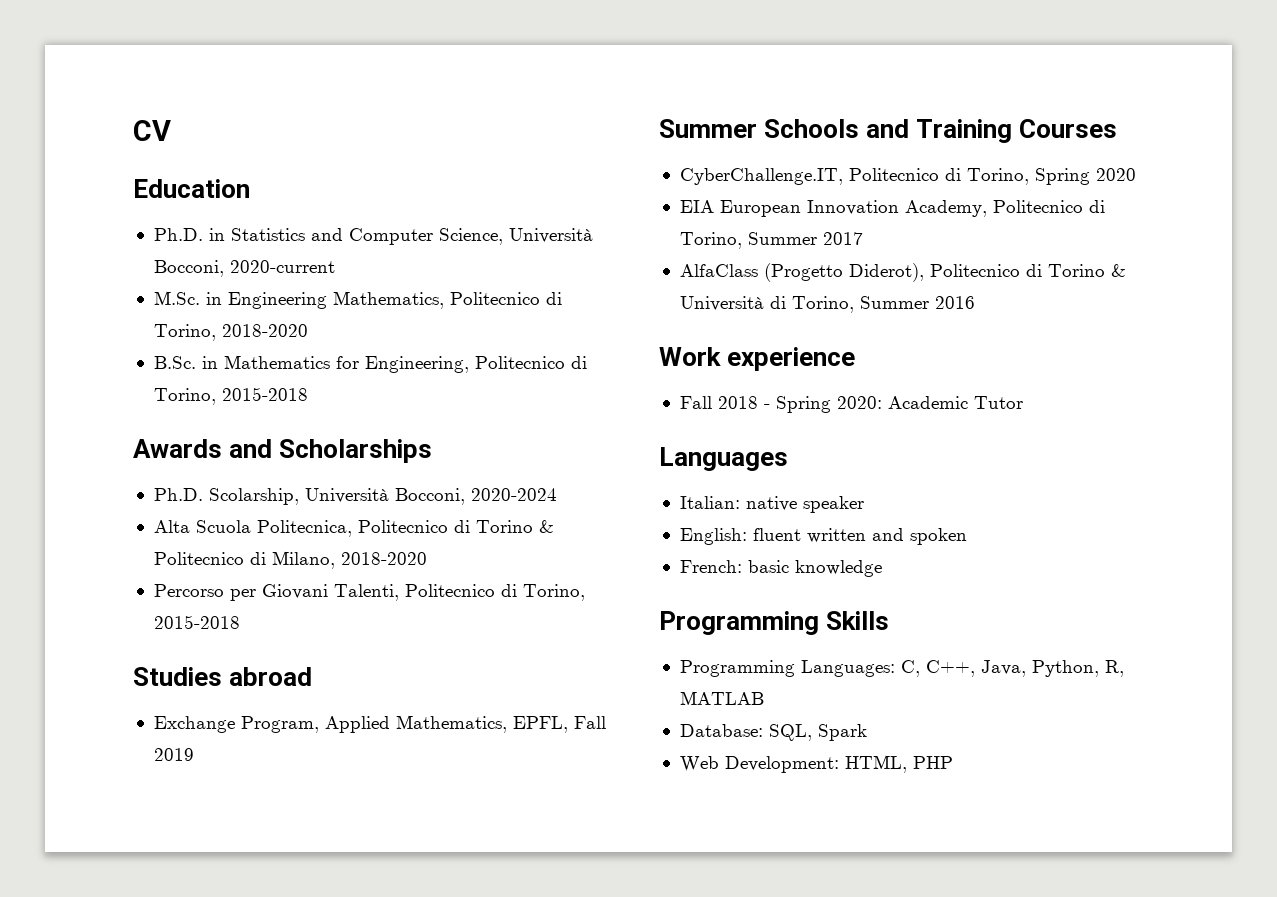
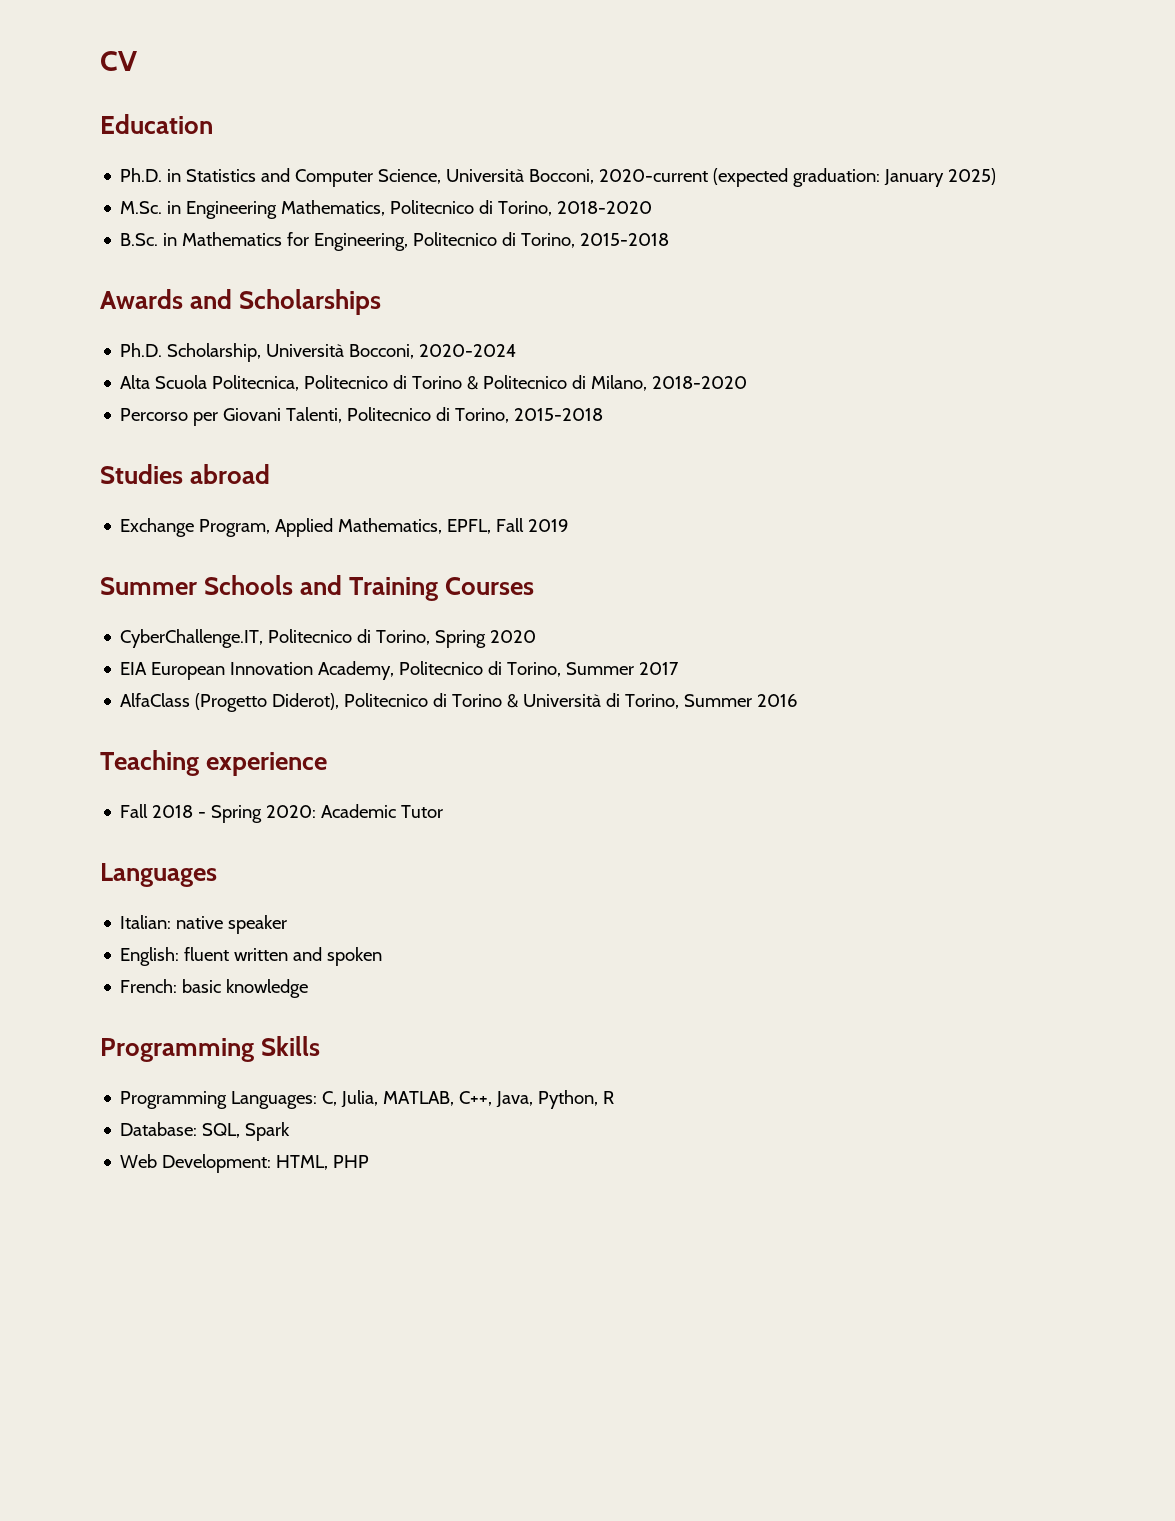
- Ph.D. in Statistics and Computer Science, Università Bocconi, 2020-current
+ Ph.D. in Statistics and Computer Science, Università Bocconi, 2020-current (expected graduation: January 2025)
- Ph.D. Scolarship, Università Bocconi, 2020-2024
+ Ph.D. Scholarship, Università Bocconi, 2020-2024
- Work experience
+ Teaching experience
- Programming Languages: C, C++, Java, Python, R, MATLAB
+ Programming Languages: C, Julia, MATLAB, C++, Java, Python, R

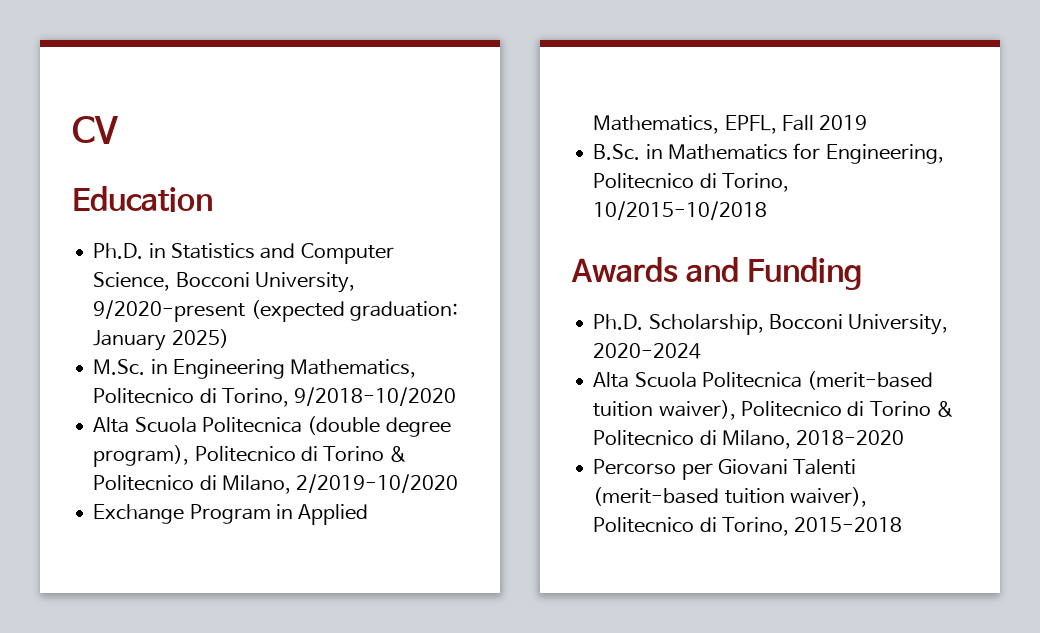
- Ph.D. in Statistics and Computer Science, Università Bocconi, 2020-current (expected graduation: January 2025)
+ Ph.D. in Statistics and Computer Science, Bocconi University, 9/2020-present (expected graduation: January 2025)
- M.Sc. in Engineering Mathematics, Politecnico di Torino, 2018-2020
+ M.Sc. in Engineering Mathematics, Politecnico di Torino, 9/2018-10/2020
+ Alta Scuola Politecnica (double degree program), Politecnico di Torino & Politecnico di Milano, 2/2019-10/2020
+ Exchange Program in Applied Mathematics, EPFL, Fall 2019
- B.Sc. in Mathematics for Engineering, Politecnico di Torino, 2015-2018
+ B.Sc. in Mathematics for Engineering, Politecnico di Torino, 10/2015-10/2018
- Awards and Scholarships
+ Awards and Funding
- Ph.D. Scholarship, Università Bocconi, 2020-2024
+ Ph.D. Scholarship, Bocconi University, 2020-2024
- Alta Scuola Politecnica, Politecnico di Torino & Politecnico di Milano, 2018-2020
+ Alta Scuola Politecnica (merit-based tuition waiver), Politecnico di Torino & Politecnico di Milano, 2018-2020
- Percorso per Giovani Talenti, Politecnico di Torino, 2015-2018
- Studies abroad
- Exchange Program, Applied Mathematics, EPFL, Fall 2019
- Summer Schools and Training Courses
- CyberChallenge.IT, Politecnico di Torino, Spring 2020
- EIA European Innovation Academy, Politecnico di Torino, Summer 2017
- AlfaClass (Progetto Diderot), Politecnico di Torino & Università di Torino, Summer 2016
- Teaching experience
- Fall 2018 - Spring 2020: Academic Tutor
- Languages
- Italian: native speaker
- English: fluent written and spoken
- French: basic knowledge
- Programming Skills
- Programming Languages: C, Julia, MATLAB, C++, Java, Python, R
- Database: SQL, Spark
- Web Development: HTML, PHP
+ Percorso per Giovani Talenti (merit-based tuition waiver), Politecnico di Torino, 2015-2018

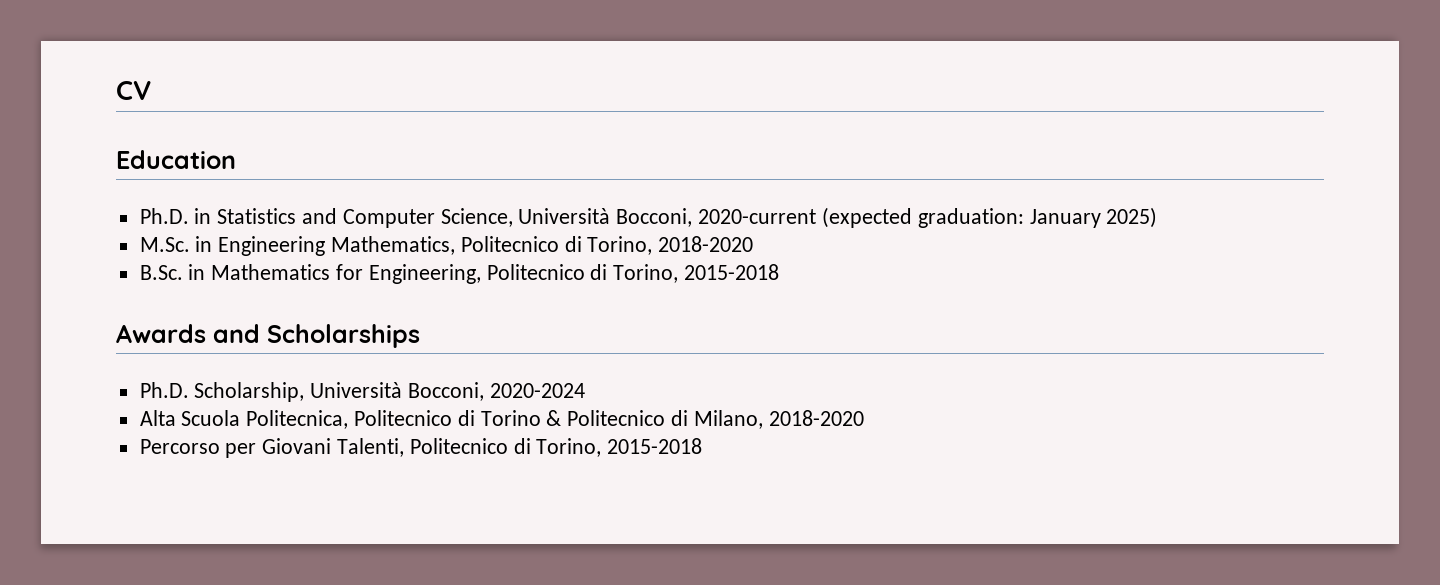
- Ph.D. in Statistics and Computer Science, Bocconi University, 9/2020-present (expected graduation: January 2025)
+ Ph.D. in Statistics and Computer Science, Università Bocconi, 2020-current (expected graduation: January 2025)
- M.Sc. in Engineering Mathematics, Politecnico di Torino, 9/2018-10/2020
- Alta Scuola Politecnica (double degree program), Politecnico di Torino & Politecnico di Milano, 2/2019-10/2020
- Exchange Program in Applied Mathematics, EPFL, Fall 2019
+ M.Sc. in Engineering Mathematics, Politecnico di Torino, 2018-2020
- B.Sc. in Mathematics for Engineering, Politecnico di Torino, 10/2015-10/2018
+ B.Sc. in Mathematics for Engineering, Politecnico di Torino, 2015-2018
- Awards and Funding
+ Awards and Scholarships
- Ph.D. Scholarship, Bocconi University, 2020-2024
+ Ph.D. Scholarship, Università Bocconi, 2020-2024
- Alta Scuola Politecnica (merit-based tuition waiver), Politecnico di Torino & Politecnico di Milano, 2018-2020
+ Alta Scuola Politecnica, Politecnico di Torino & Politecnico di Milano, 2018-2020
- Percorso per Giovani Talenti (merit-based tuition waiver), Politecnico di Torino, 2015-2018
+ Percorso per Giovani Talenti, Politecnico di Torino, 2015-2018

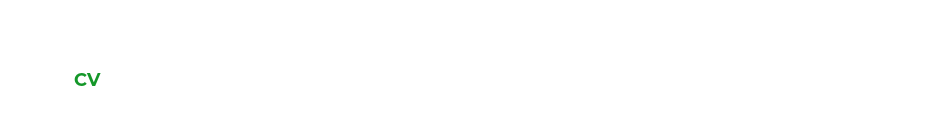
- Education
- Ph.D. in Statistics and Computer Science, Università Bocconi, 2020-current (expected graduation: January 2025)
- M.Sc. in Engineering Mathematics, Politecnico di Torino, 2018-2020
- B.Sc. in Mathematics for Engineering, Politecnico di Torino, 2015-2018
- Awards and Scholarships
- Ph.D. Scholarship, Università Bocconi, 2020-2024
- Alta Scuola Politecnica, Politecnico di Torino & Politecnico di Milano, 2018-2020
- Percorso per Giovani Talenti, Politecnico di Torino, 2015-2018

